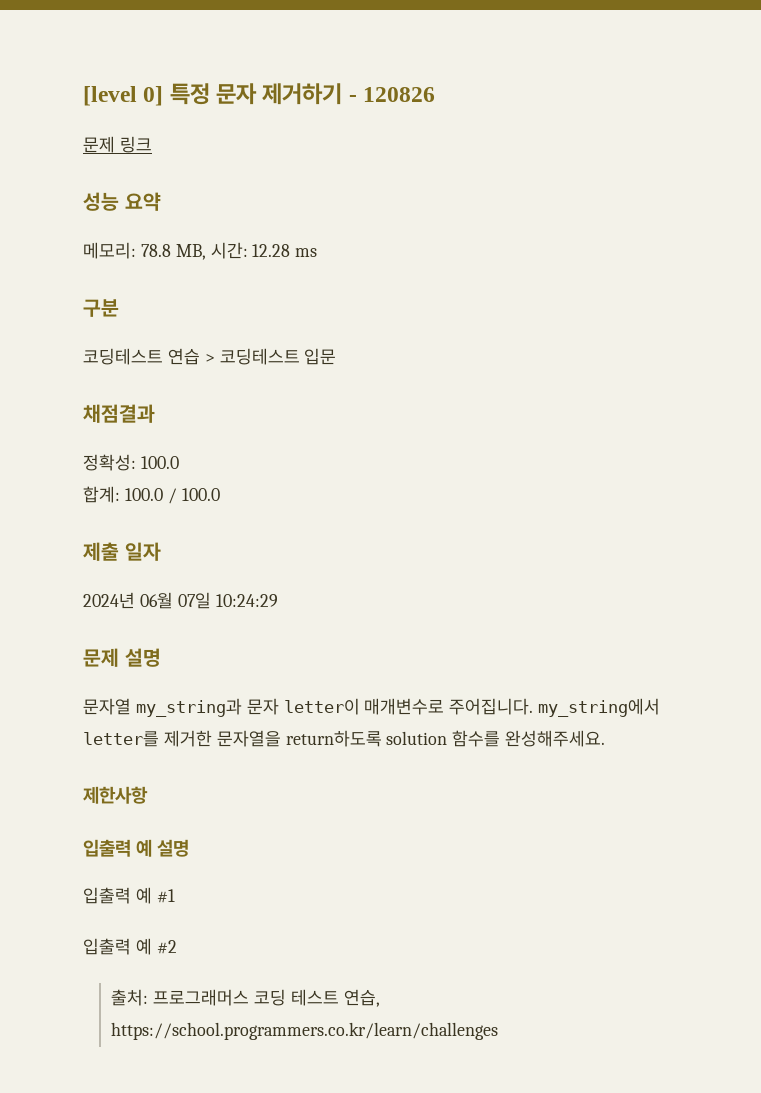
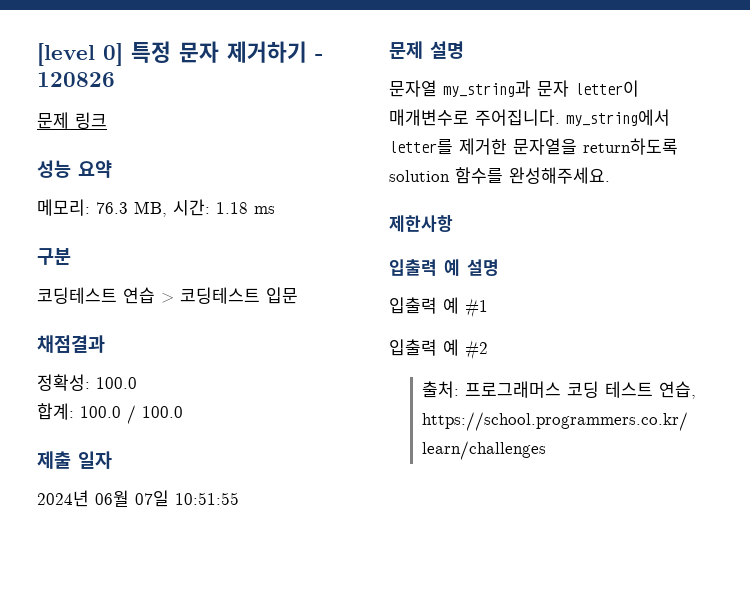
- 메모리: 78.8 MB, 시간: 12.28 ms
+ 메모리: 76.3 MB, 시간: 1.18 ms
- 2024년 06월 07일 10:24:29
+ 2024년 06월 07일 10:51:55

